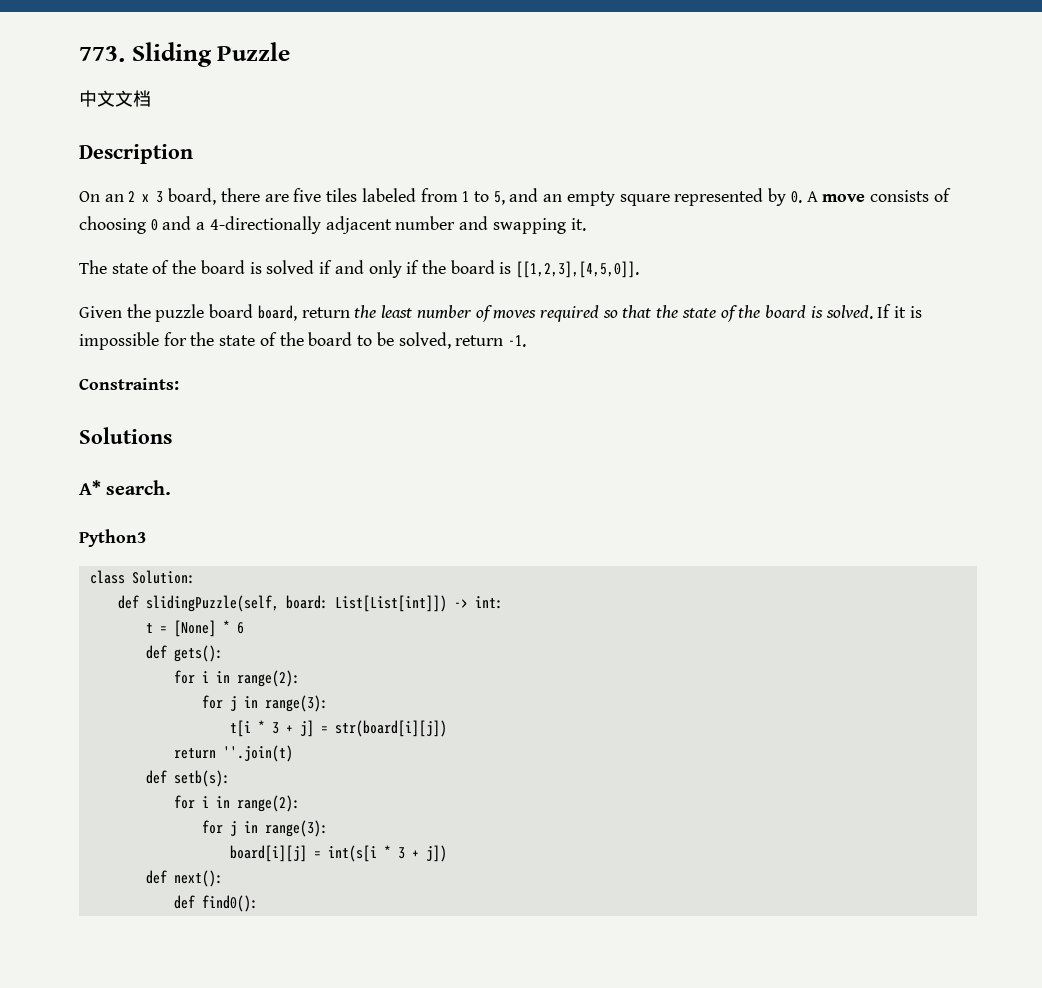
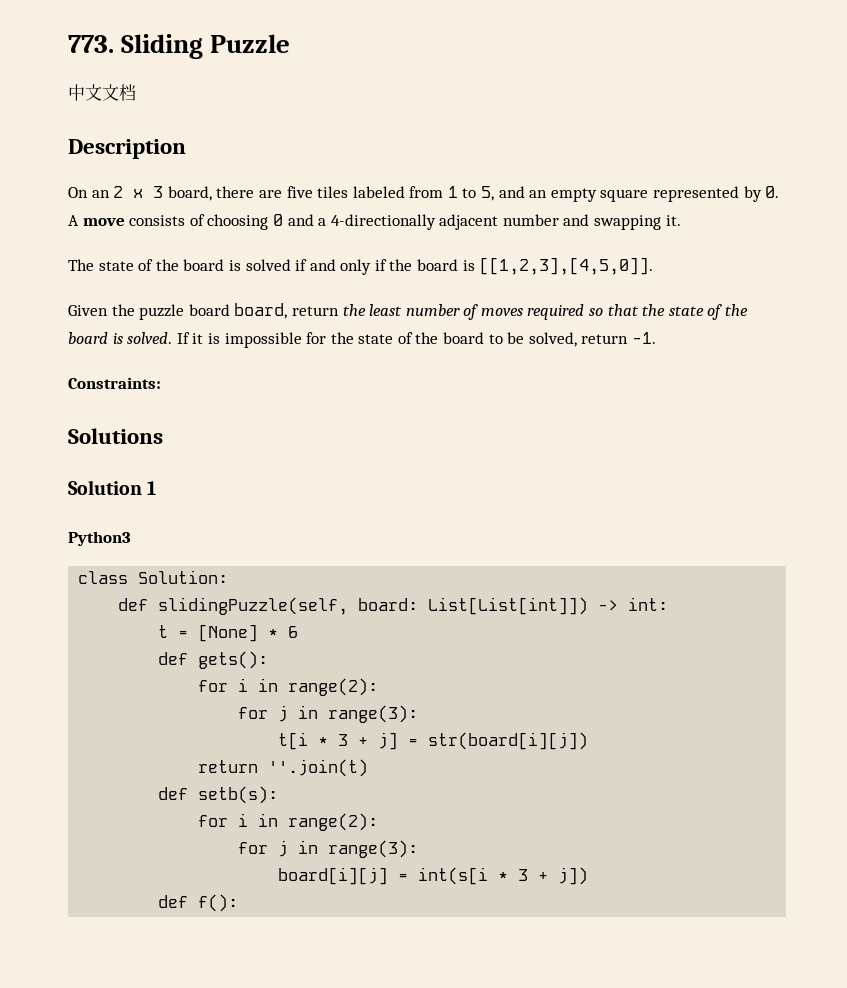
- A* search.
+ Solution 1
- def next():
- def find0():
+ def f():

